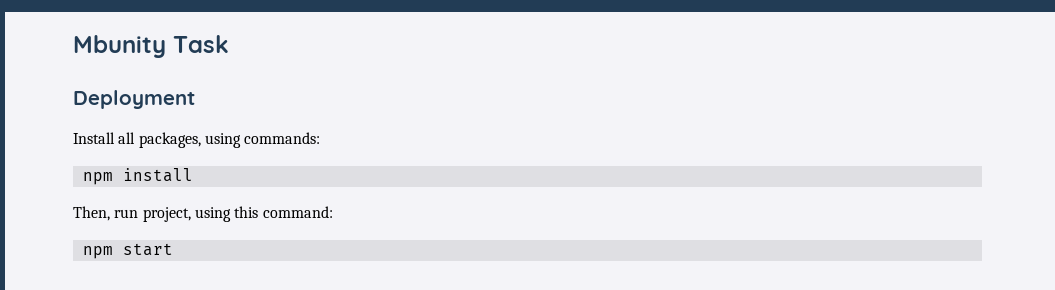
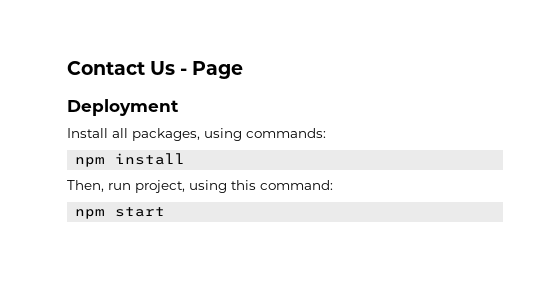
- Mbunity Task
+ Contact Us - Page

